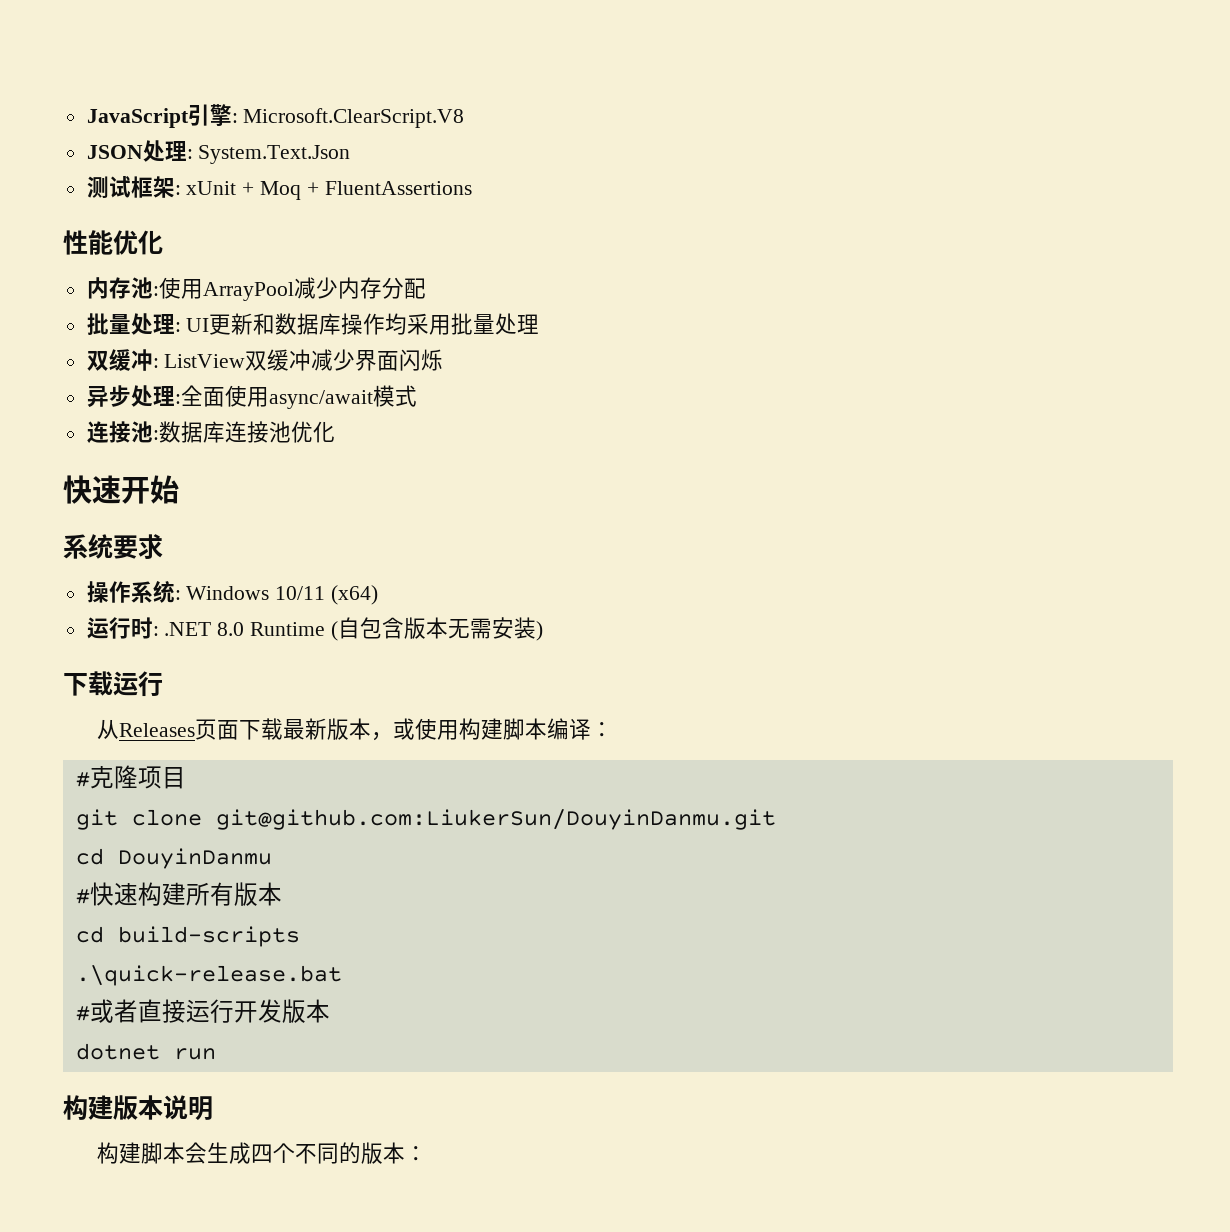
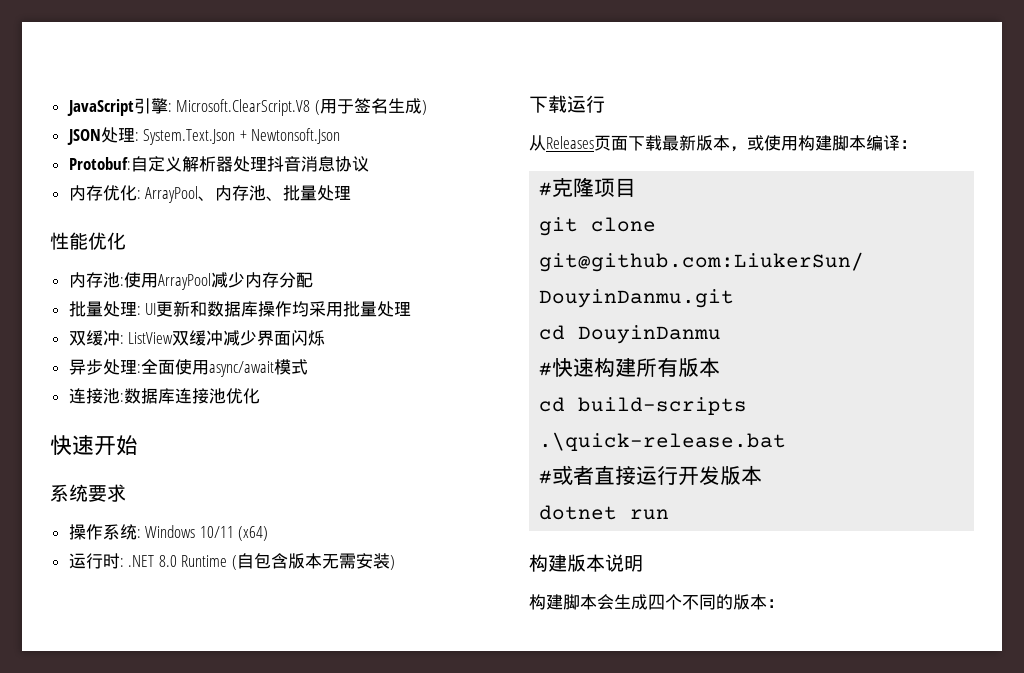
- JavaScript引擎: Microsoft.ClearScript.V8
+ JavaScript引擎: Microsoft.ClearScript.V8 (用于签名生成)
- JSON处理: System.Text.Json
- 测试框架: xUnit + Moq + FluentAssertions
+ JSON处理: System.Text.Json + Newtonsoft.Json
+ Protobuf:自定义解析器处理抖音消息协议
+ 内存优化: ArrayPool、内存池、批量处理

